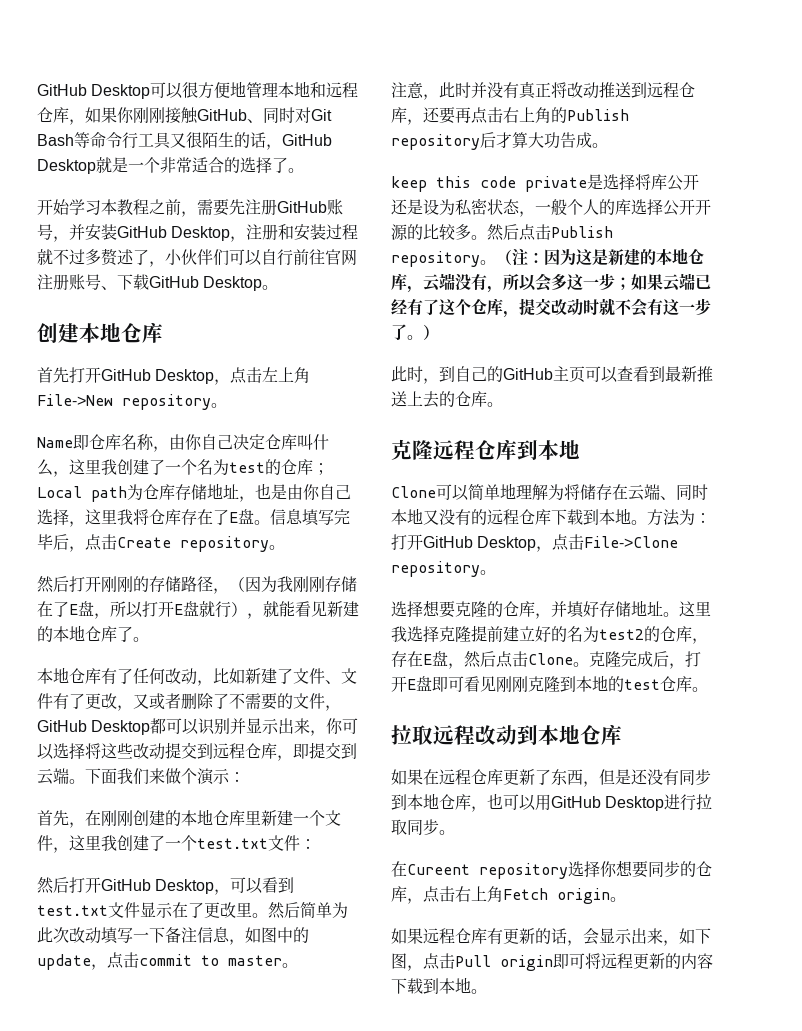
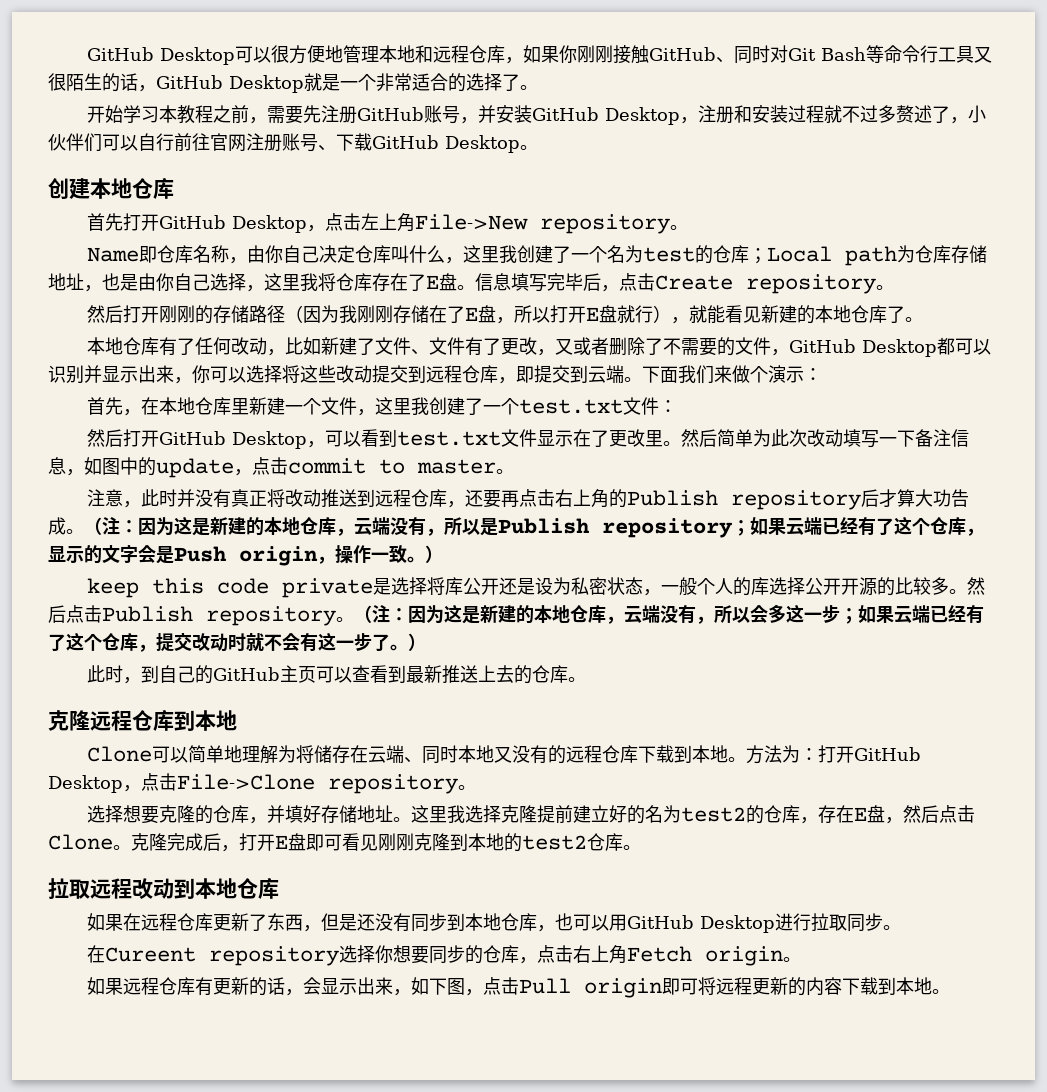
- 然后打开刚刚的存储路径，（因为我刚刚存储在了E盘，所以打开E盘就行），就能看见新建的本地仓库了。
+ 然后打开刚刚的存储路径（因为我刚刚存储在了E盘，所以打开E盘就行），就能看见新建的本地仓库了。
- 首先，在刚刚创建的本地仓库里新建一个文件，这里我创建了一个test.txt文件：
+ 首先，在本地仓库里新建一个文件，这里我创建了一个test.txt文件：
+ （注：因为这是新建的本地仓库，云端没有，所以是Publish repository；如果云端已经有了这个仓库，显示的文字会是Push origin，操作一致。）
- 克隆完成后，打开E盘即可看见刚刚克隆到本地的test仓库。
+ 克隆完成后，打开E盘即可看见刚刚克隆到本地的test2仓库。

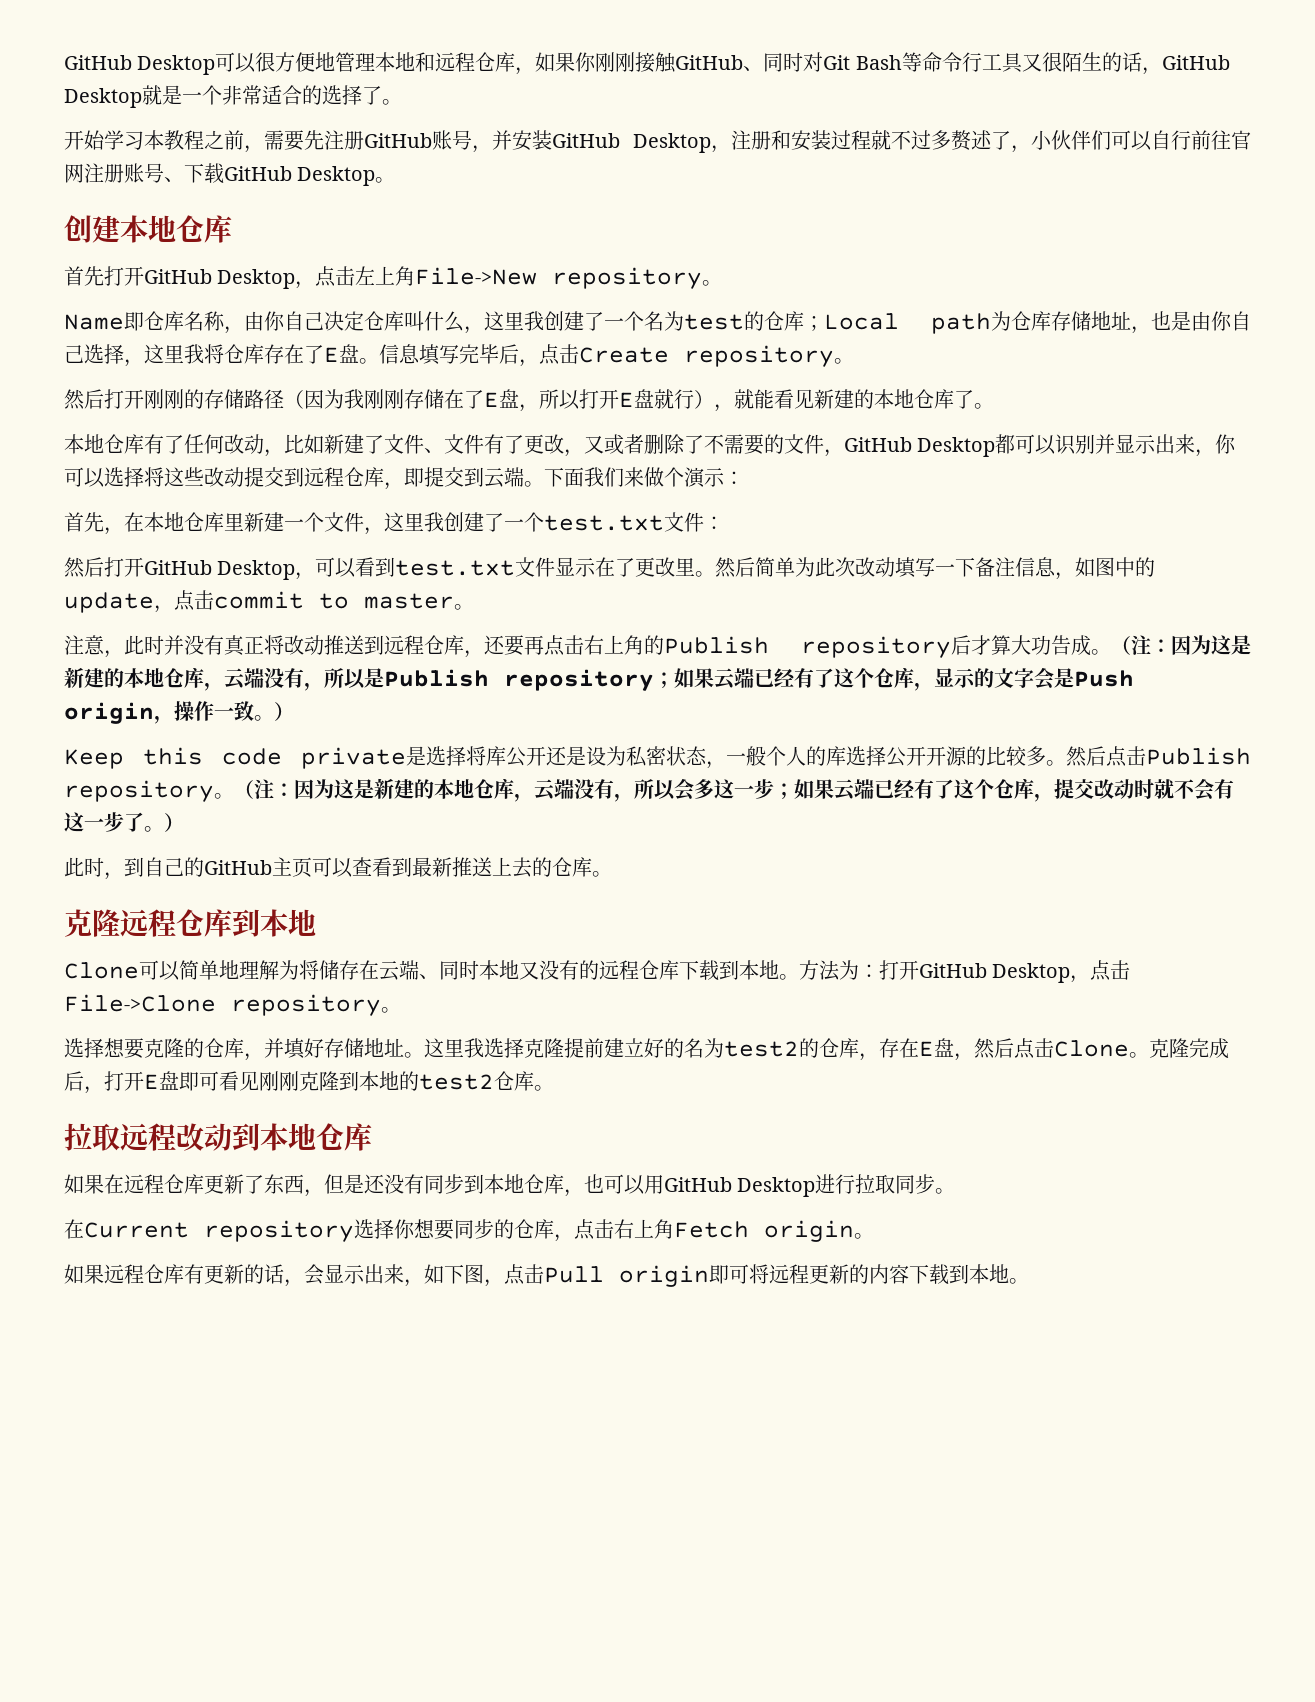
- keep this code private是选择将库公开还是设为私密状态，一般个人的库选择公开开源的比较多。
+ Keep this code private是选择将库公开还是设为私密状态，一般个人的库选择公开开源的比较多。
- 在Cureent repository选择你想要同步的仓库，点击右上角Fetch origin。
+ 在Current repository选择你想要同步的仓库，点击右上角Fetch origin。

